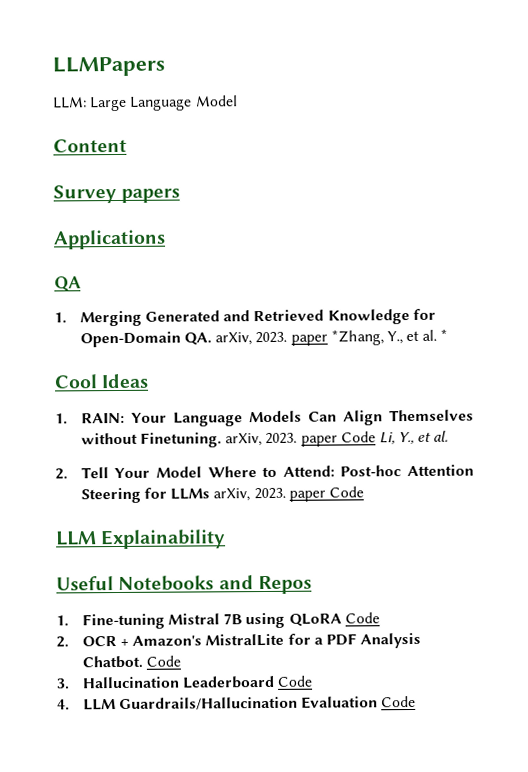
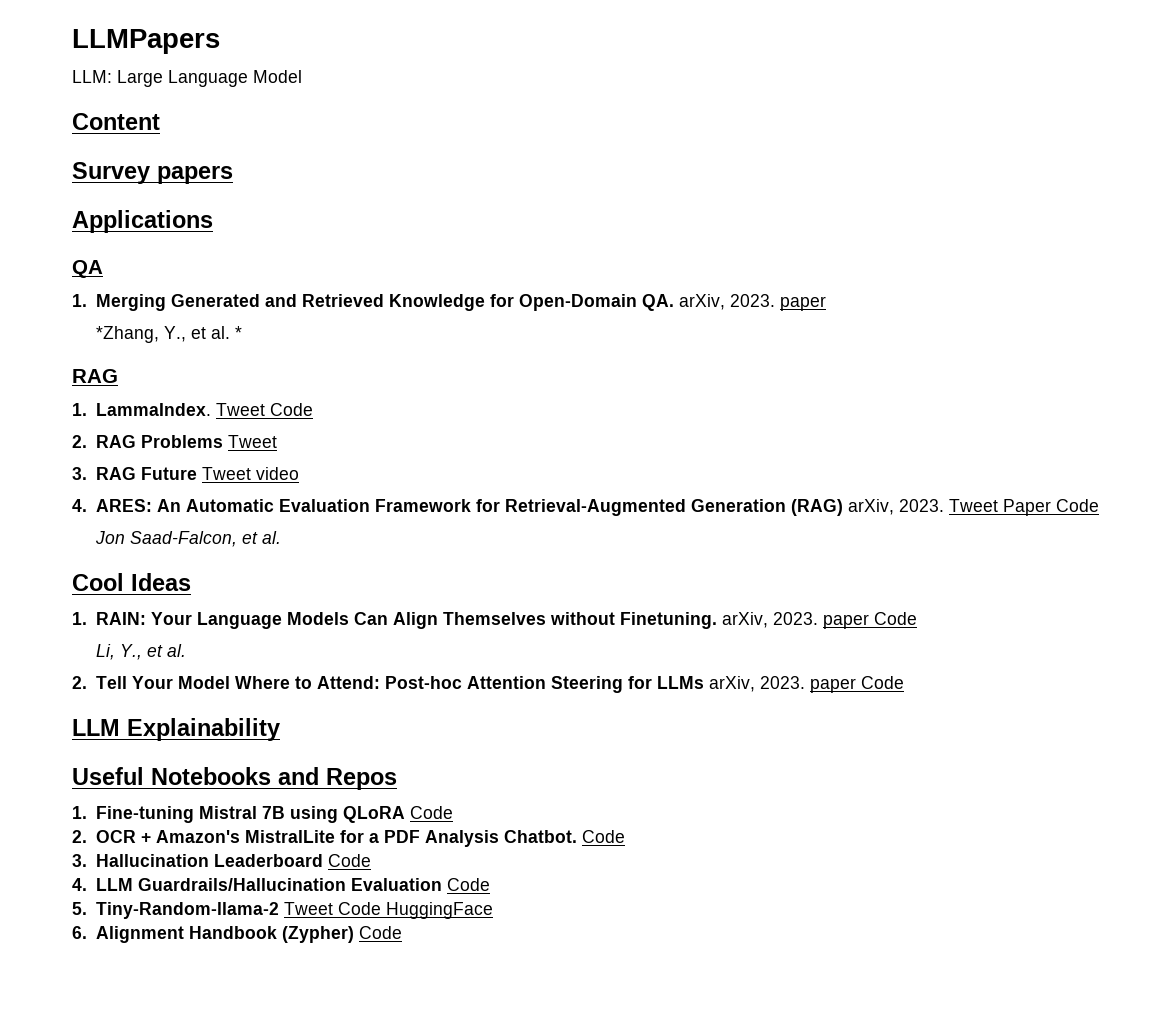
- 1. Merging Generated and Retrieved Knowledge for Open-Domain QA. arXiv, 2023. paper *Zhang, Y., et al. *
+ 1. Merging Generated and Retrieved Knowledge for Open-Domain QA. arXiv, 2023. paper
+ *Zhang, Y., et al. *
+ RAG
+ 1. LammaIndex. Tweet Code
+ 2. RAG Problems Tweet
+ 3. RAG Future Tweet video
+ 4. ARES: An Automatic Evaluation Framework for Retrieval-Augmented Generation (RAG) arXiv, 2023. Tweet Paper Code
+ Jon Saad-Falcon, et al.
- 1. RAIN: Your Language Models Can Align Themselves without Finetuning. arXiv, 2023. paper Code Li, Y., et al.
+ 1. RAIN: Your Language Models Can Align Themselves without Finetuning. arXiv, 2023. paper Code
+ Li, Y., et al.
+ 5. Tiny-Random-llama-2 Tweet Code HuggingFace
+ 6. Alignment Handbook (Zypher) Code

